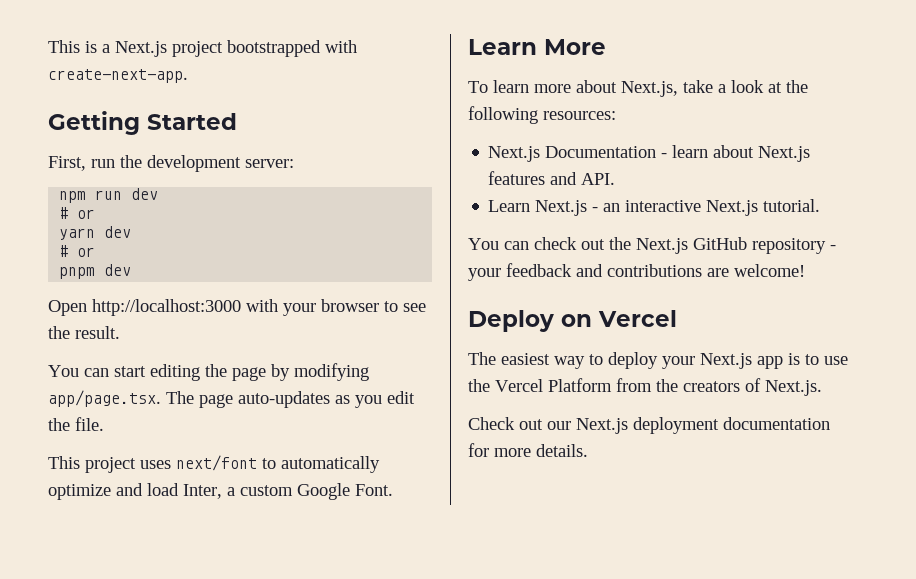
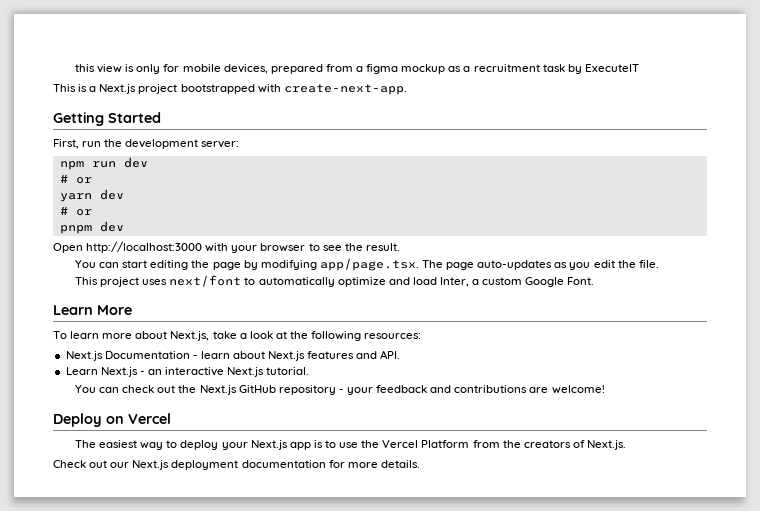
+ this view is only for mobile devices, prepared from a figma mockup as a recruitment task by ExecuteIT

